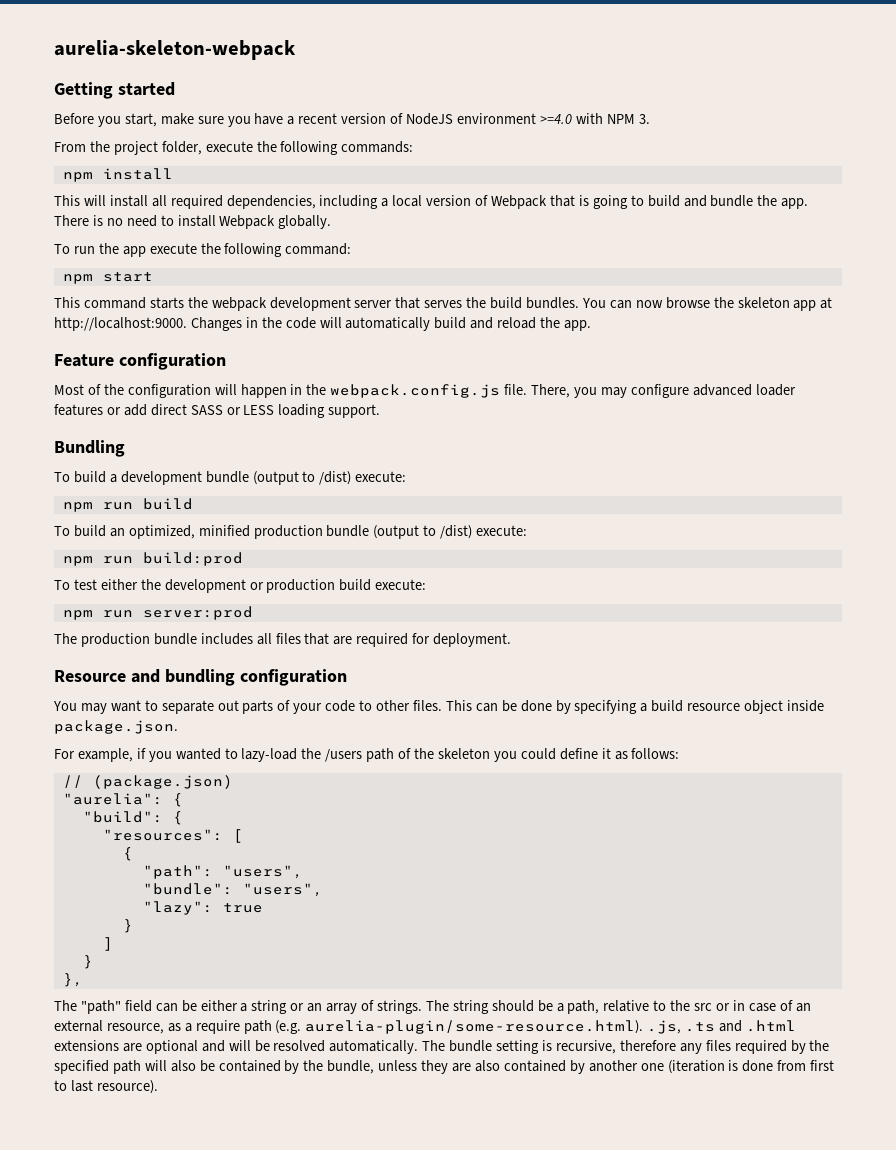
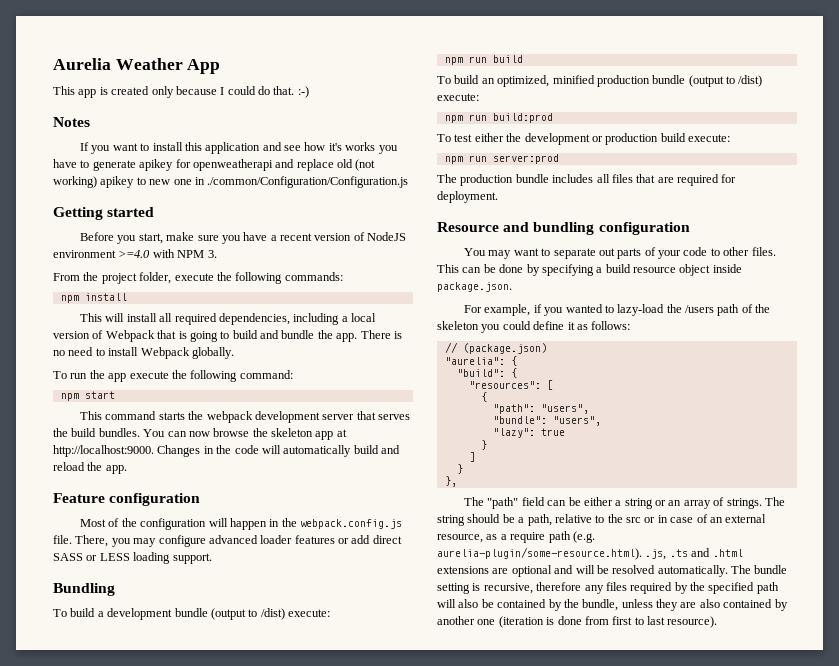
- aurelia-skeleton-webpack
+ Aurelia Weather App
+ This app is created only because I could do that. :-)
+ Notes
+ If you want to install this application and see how it's works you have to generate apikey for openweatherapi and replace old (not working) apikey to new one in ./common/Configuration/Configuration.js

